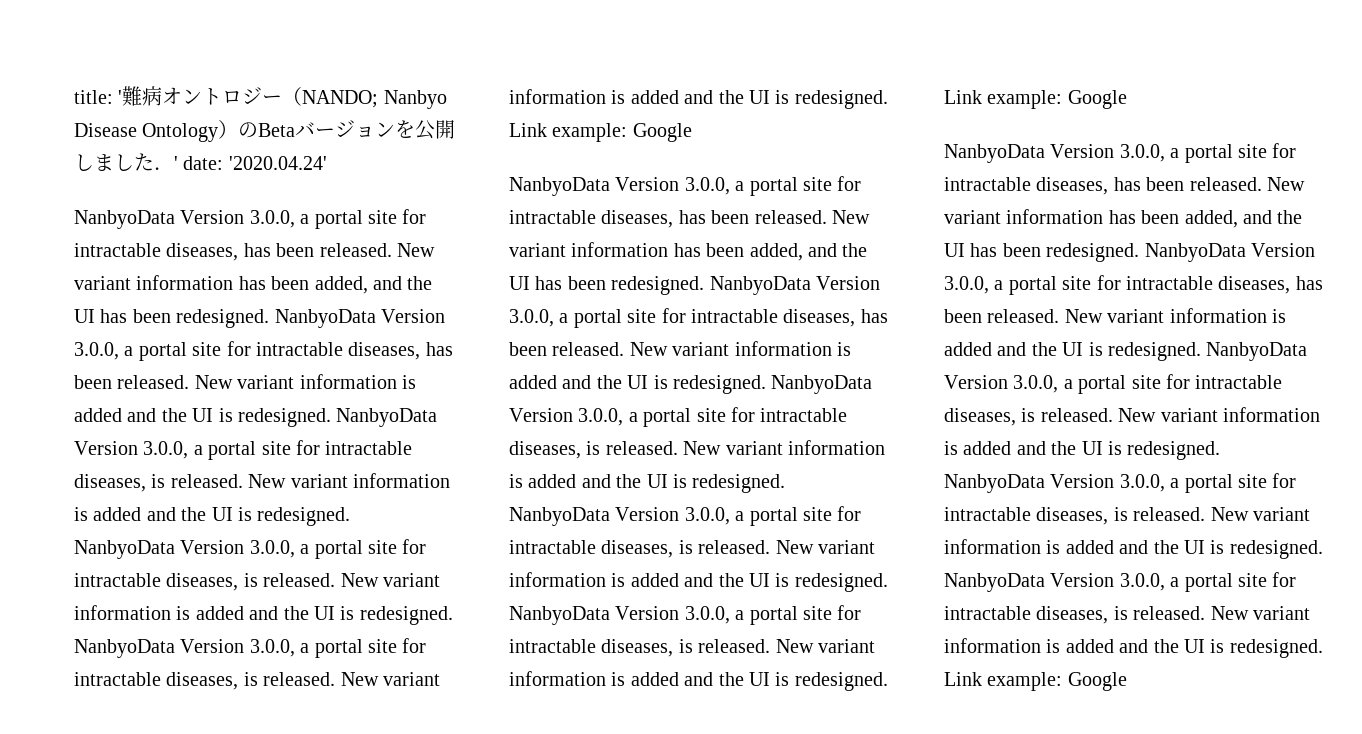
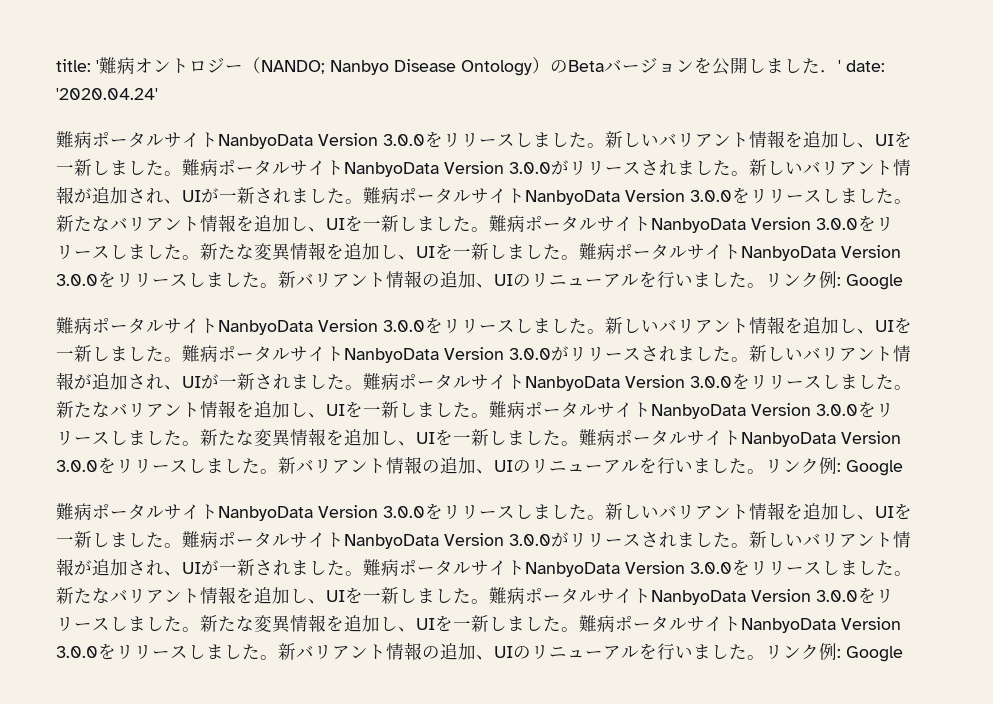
  title: '難病オントロジー（NANDO; Nanbyo Disease Ontology）のBetaバージョンを公開しました．' date: '2020.04.24'
- NanbyoData Version 3.0.0, a portal site for intractable diseases, has been released. New variant information has been added, and the UI has been redesigned. NanbyoData Version 3.0.0, a portal site for intractable diseases, has been released. New variant information is added and the UI is redesigned. NanbyoData Version 3.0.0, a portal site for intractable diseases, is released. New variant information is added and the UI is redesigned. NanbyoData Version 3.0.0, a portal site for intractable diseases, is released. New variant information is added and the UI is redesigned. NanbyoData Version 3.0.0, a portal site for intractable diseases, is released. New variant information is added and the UI is redesigned. Link example: Google
- NanbyoData Version 3.0.0, a portal site for intractable diseases, has been released. New variant information has been added, and the UI has been redesigned. NanbyoData Version 3.0.0, a portal site for intractable diseases, has been released. New variant information is added and the UI is redesigned. NanbyoData Version 3.0.0, a portal site for intractable diseases, is released. New variant information is added and the UI is redesigned. NanbyoData Version 3.0.0, a portal site for intractable diseases, is released. New variant information is added and the UI is redesigned. NanbyoData Version 3.0.0, a portal site for intractable diseases, is released. New variant information is added and the UI is redesigned. Link example: Google
- NanbyoData Version 3.0.0, a portal site for intractable diseases, has been released. New variant information has been added, and the UI has been redesigned. NanbyoData Version 3.0.0, a portal site for intractable diseases, has been released. New variant information is added and the UI is redesigned. NanbyoData Version 3.0.0, a portal site for intractable diseases, is released. New variant information is added and the UI is redesigned. NanbyoData Version 3.0.0, a portal site for intractable diseases, is released. New variant information is added and the UI is redesigned. NanbyoData Version 3.0.0, a portal site for intractable diseases, is released. New variant information is added and the UI is redesigned. Link example: Google
+ 難病ポータルサイトNanbyoData Version 3.0.0をリリースしました。新しいバリアント情報を追加し、UIを一新しました。難病ポータルサイトNanbyoData Version 3.0.0がリリースされました。新しいバリアント情報が追加され、UIが一新されました。難病ポータルサイトNanbyoData Version 3.0.0をリリースしました。新たなバリアント情報を追加し、UIを一新しました。難病ポータルサイトNanbyoData Version 3.0.0をリリースしました。新たな変異情報を追加し、UIを一新しました。難病ポータルサイトNanbyoData Version 3.0.0をリリースしました。新バリアント情報の追加、UIのリニューアルを行いました。リンク例: Google
+ 難病ポータルサイトNanbyoData Version 3.0.0をリリースしました。新しいバリアント情報を追加し、UIを一新しました。難病ポータルサイトNanbyoData Version 3.0.0がリリースされました。新しいバリアント情報が追加され、UIが一新されました。難病ポータルサイトNanbyoData Version 3.0.0をリリースしました。新たなバリアント情報を追加し、UIを一新しました。難病ポータルサイトNanbyoData Version 3.0.0をリリースしました。新たな変異情報を追加し、UIを一新しました。難病ポータルサイトNanbyoData Version 3.0.0をリリースしました。新バリアント情報の追加、UIのリニューアルを行いました。リンク例: Google
+ 難病ポータルサイトNanbyoData Version 3.0.0をリリースしました。新しいバリアント情報を追加し、UIを一新しました。難病ポータルサイトNanbyoData Version 3.0.0がリリースされました。新しいバリアント情報が追加され、UIが一新されました。難病ポータルサイトNanbyoData Version 3.0.0をリリースしました。新たなバリアント情報を追加し、UIを一新しました。難病ポータルサイトNanbyoData Version 3.0.0をリリースしました。新たな変異情報を追加し、UIを一新しました。難病ポータルサイトNanbyoData Version 3.0.0をリリースしました。新バリアント情報の追加、UIのリニューアルを行いました。リンク例: Google

